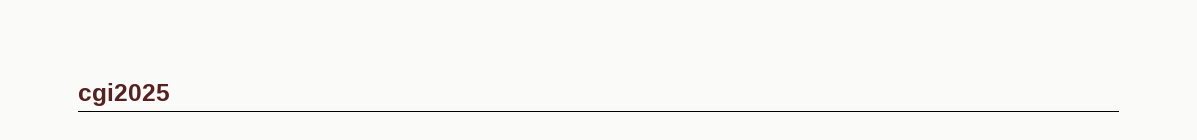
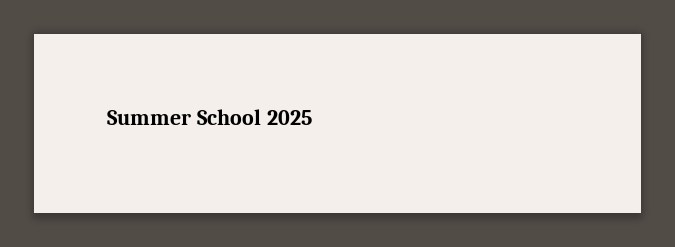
- cgi2025
+ Summer School 2025

